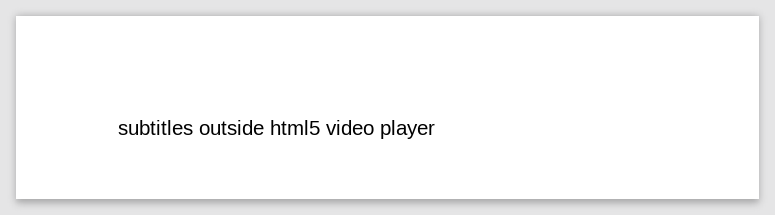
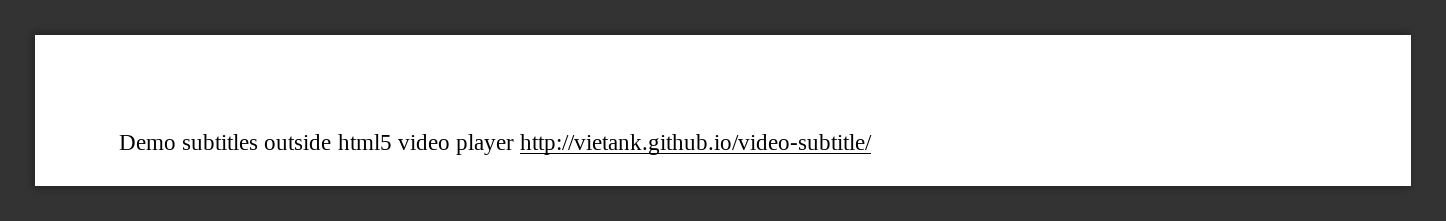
- subtitles outside html5 video player
+ Demo subtitles outside html5 video player http://vietank.github.io/video-subtitle/

